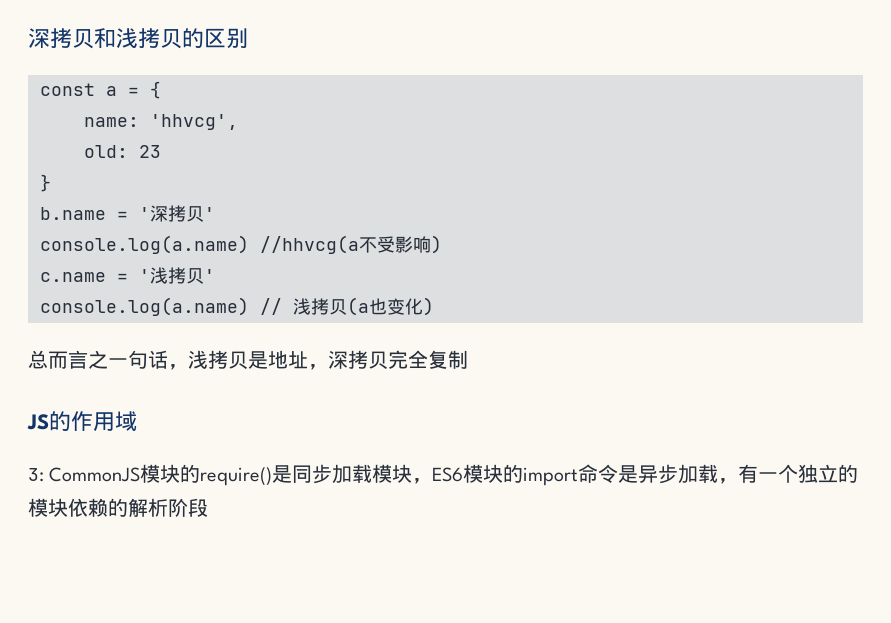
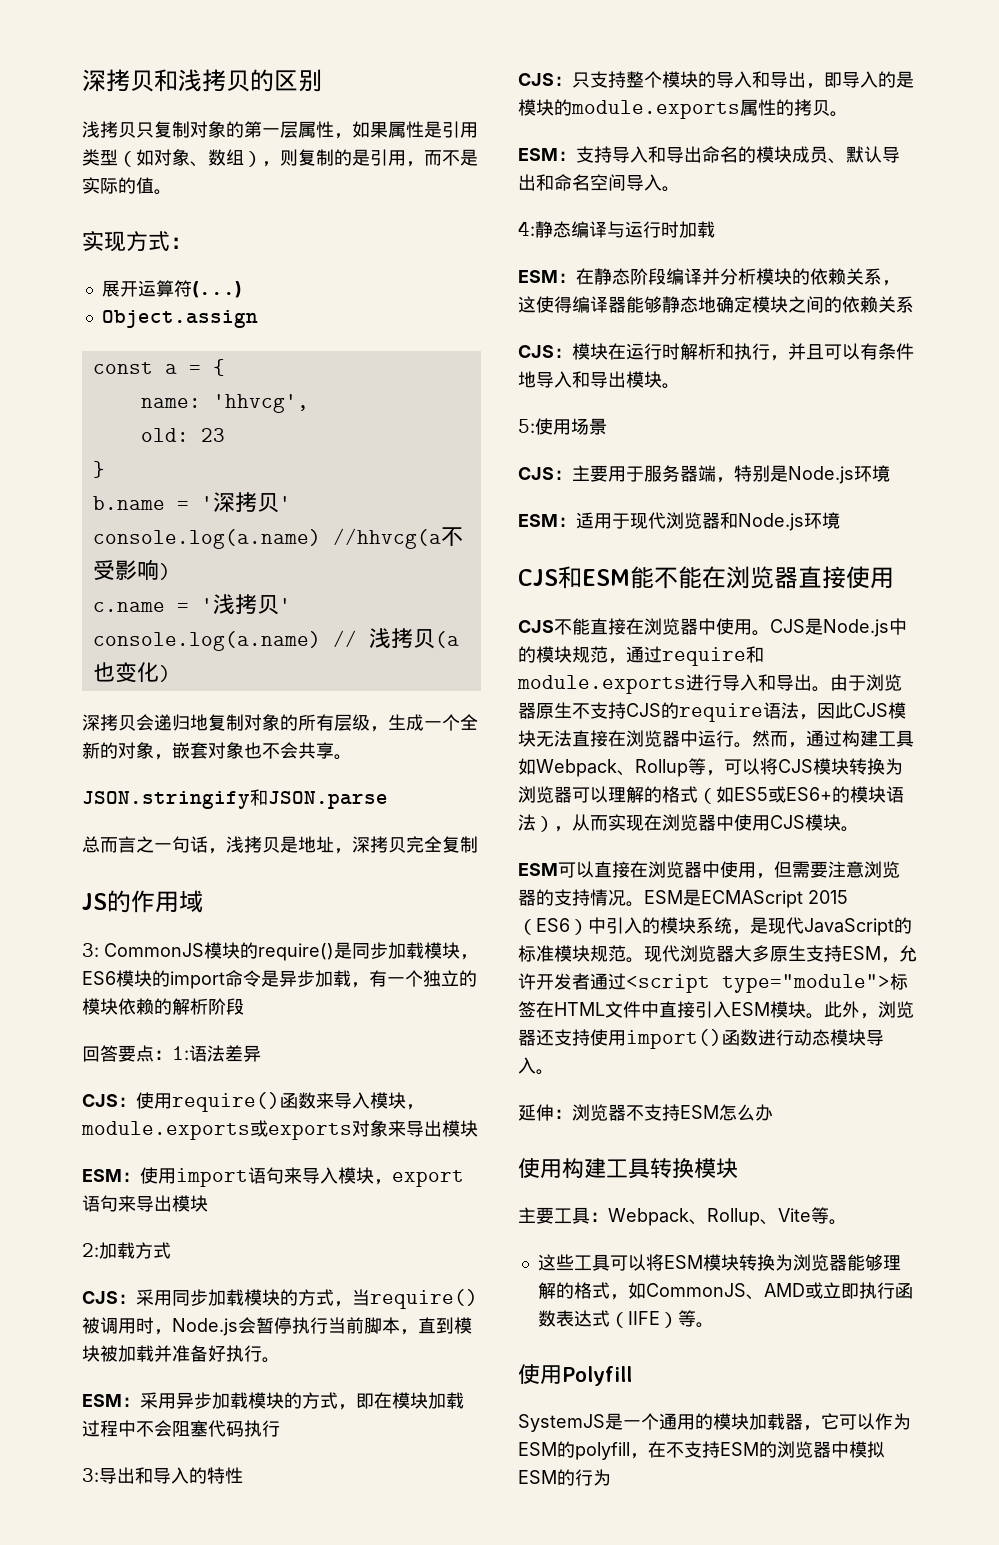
+ 浅拷贝只复制对象的第一层属性，如果属性是引用类型（如对象、数组），则复制的是引用，而不是实际的值。
+ 实现方式：
+ 展开运算符(...)
+ Object.assign
+ 深拷贝会递归地复制对象的所有层级，生成一个全新的对象，嵌套对象也不会共享。
+ JSON.stringify和JSON.parse
+ 回答要点：1:语法差异
+ CJS：使用require()函数来导入模块，module.exports或exports对象来导出模块
+ ESM：使用import语句来导入模块，export语句来导出模块
+ 2:加载方式
+ CJS：采用同步加载模块的方式，当require()被调用时，Node.js会暂停执行当前脚本，直到模块被加载并准备好执行。
+ ESM：采用异步加载模块的方式，即在模块加载过程中不会阻塞代码执行
+ 3:导出和导入的特性
+ CJS：只支持整个模块的导入和导出，即导入的是模块的module.exports属性的拷贝。
+ ESM：支持导入和导出命名的模块成员、默认导出和命名空间导入。
+ 4:静态编译与运行时加载
+ ESM：在静态阶段编译并分析模块的依赖关系，这使得编译器能够静态地确定模块之间的依赖关系
+ CJS：模块在运行时解析和执行，并且可以有条件地导入和导出模块。
+ 5:使用场景
+ CJS：主要用于服务器端，特别是Node.js环境
+ ESM：适用于现代浏览器和Node.js环境
+ CJS和ESM能不能在浏览器直接使用
+ CJS不能直接在浏览器中使用。CJS是Node.js中的模块规范，通过require和module.exports进行导入和导出。由于浏览器原生不支持CJS的require语法，因此CJS模块无法直接在浏览器中运行。然而，通过构建工具如Webpack、Rollup等，可以将CJS模块转换为浏览器可以理解的格式（如ES5或ES6+的模块语法），从而实现在浏览器中使用CJS模块。
+ ESM可以直接在浏览器中使用，但需要注意浏览器的支持情况。ESM是ECMAScript 2015（ES6）中引入的模块系统，是现代JavaScript的标准模块规范。现代浏览器大多原生支持ESM，允许开发者通过<script type="module">标签在HTML文件中直接引入ESM模块。此外，浏览器还支持使用import()函数进行动态模块导入。
+ 延伸：浏览器不支持ESM怎么办
+ 使用构建工具转换模块
+ 主要工具：Webpack、Rollup、Vite等。
+ 这些工具可以将ESM模块转换为浏览器能够理解的格式，如CommonJS、AMD或立即执行函数表达式（IIFE）等。
+ 使用Polyfill
+ SystemJS是一个通用的模块加载器，它可以作为ESM的polyfill，在不支持ESM的浏览器中模拟ESM的行为

